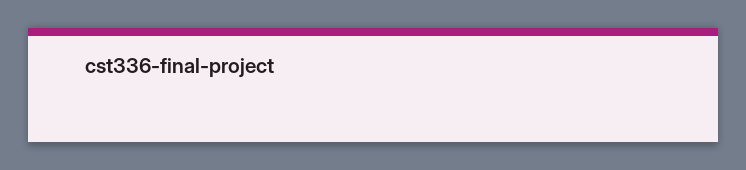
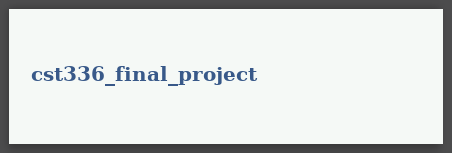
- cst336-final-project
+ cst336_final_project

